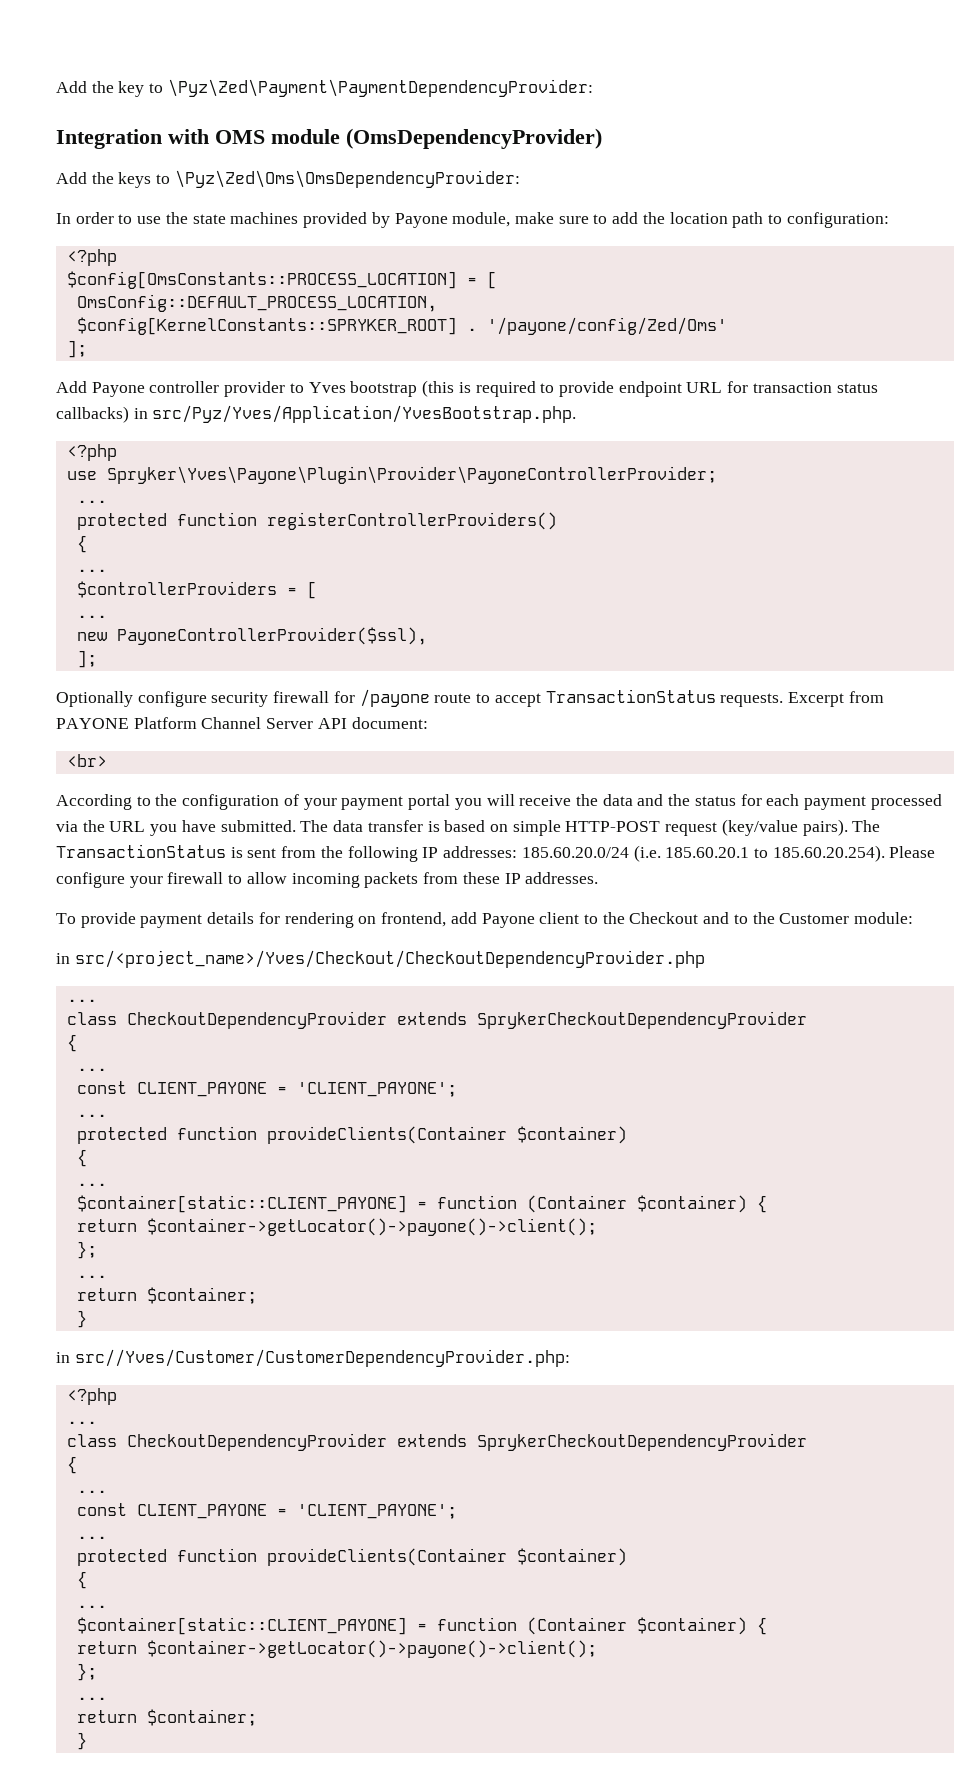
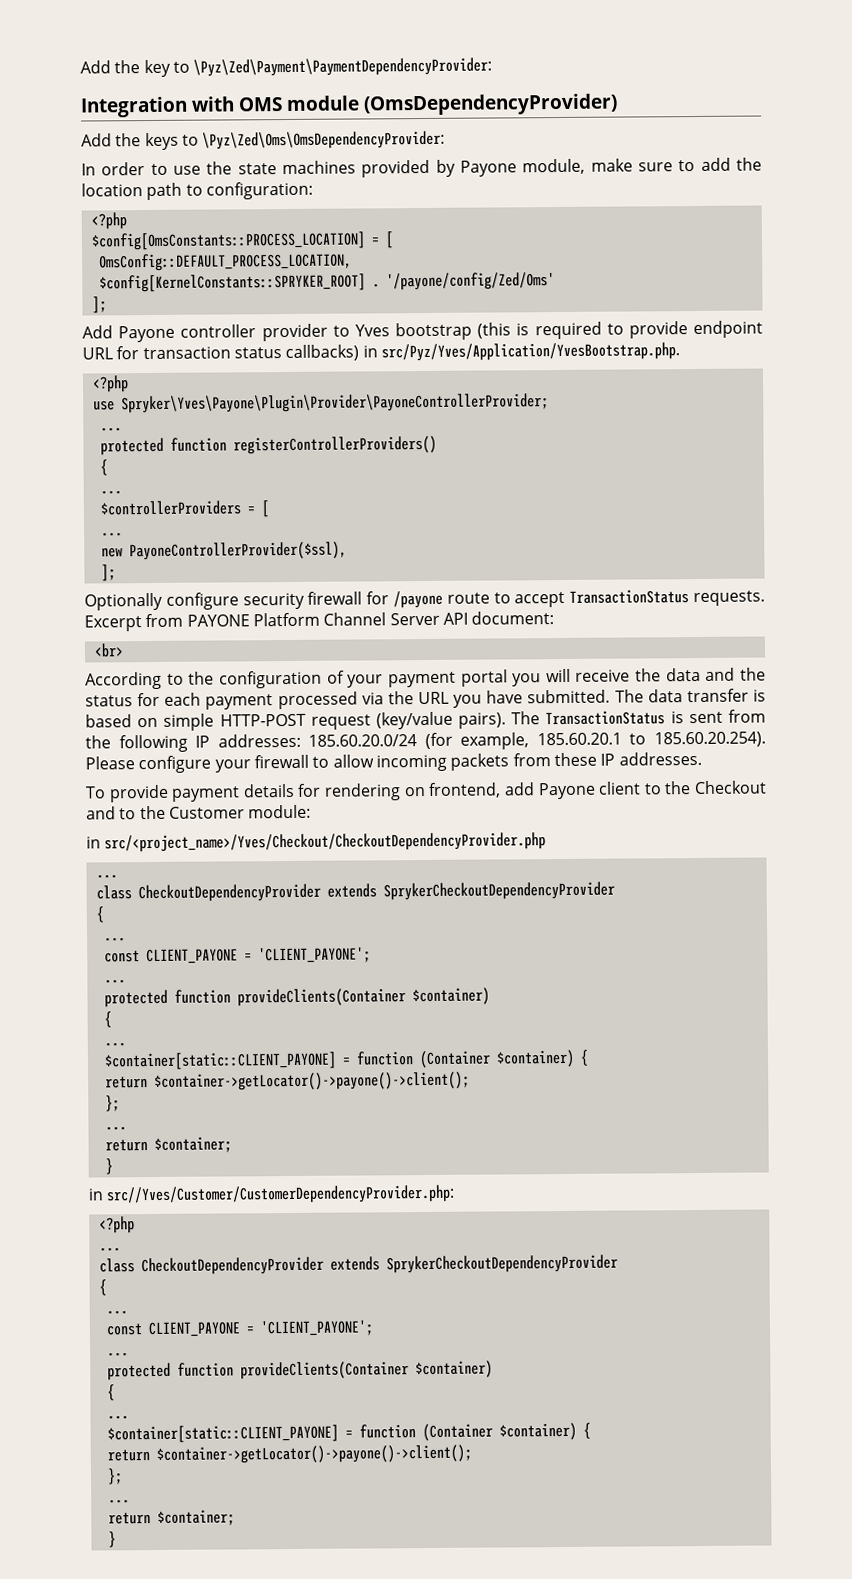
- The TransactionStatus is sent from the following IP addresses: 185.60.20.0/24 (i.e. 185.60.20.1 to 185.60.20.254). Please configure your firewall to allow incoming packets from these IP addresses.
+ The TransactionStatus is sent from the following IP addresses: 185.60.20.0/24 (for example, 185.60.20.1 to 185.60.20.254). Please configure your firewall to allow incoming packets from these IP addresses.

